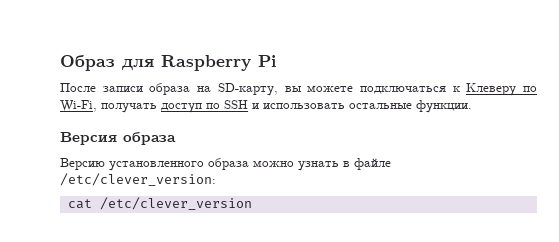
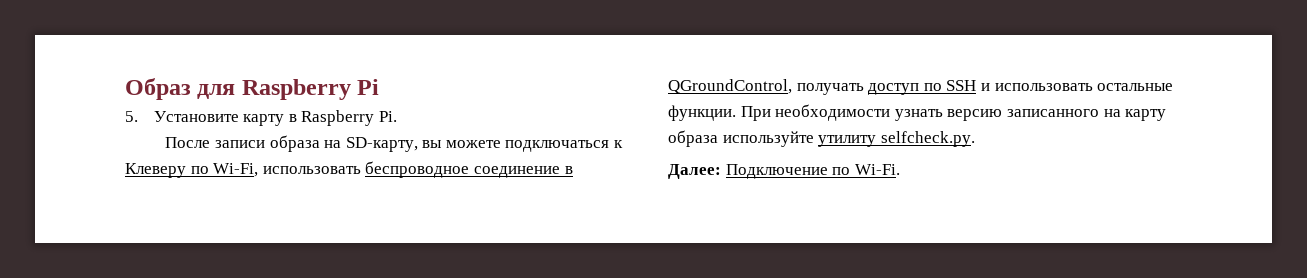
+ 5. Установите карту в Raspberry Pi.
- После записи образа на SD-карту, вы можете подключаться к Клеверу по Wi-Fi, получать доступ по SSH и использовать остальные функции.
- Версия образа
- Версию установленного образа можно узнать в файле /etc/clever_version:
- cat /etc/clever_version
+ После записи образа на SD-карту, вы можете подключаться к Клеверу по Wi-Fi, использовать беспроводное соединение в QGroundControl, получать доступ по SSH и использовать остальные функции. При необходимости узнать версию записанного на карту образа используйте утилиту selfcheck.py.
+ Далее: Подключение по Wi-Fi.

